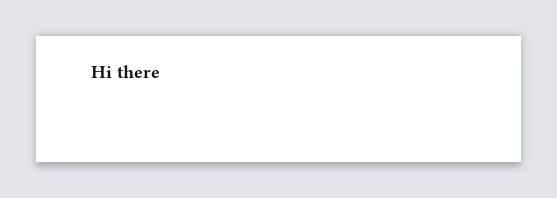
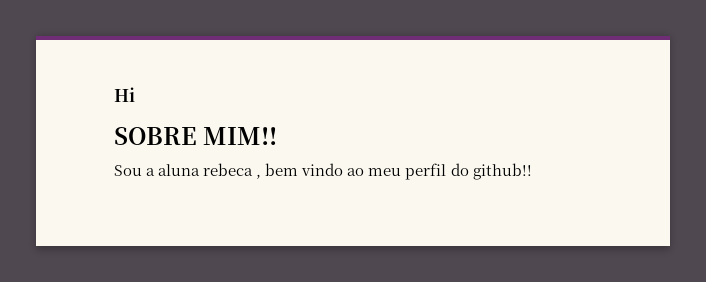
- Hi there
+ Hi
+ SOBRE MIM!!
+ Sou a aluna rebeca , bem vindo ao meu perfil do github!!

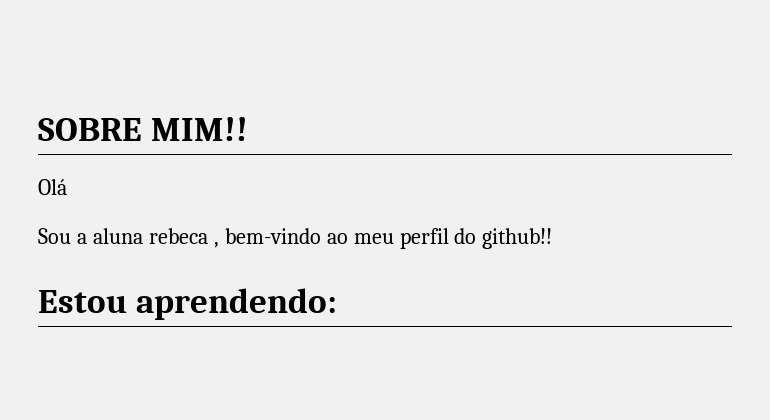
- Hi
+ Olá
- Sou a aluna rebeca , bem vindo ao meu perfil do github!!
+ Sou a aluna rebeca , bem-vindo ao meu perfil do github!!
+ Estou aprendendo:

